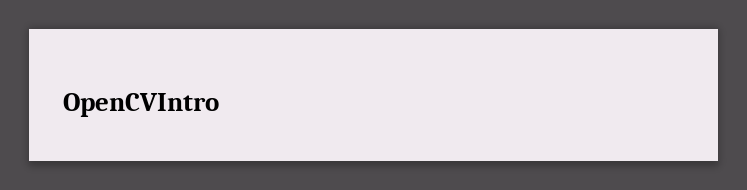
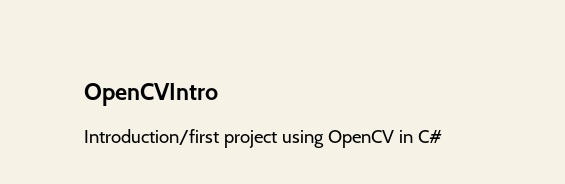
+ Introduction/first project using OpenCV in C#

